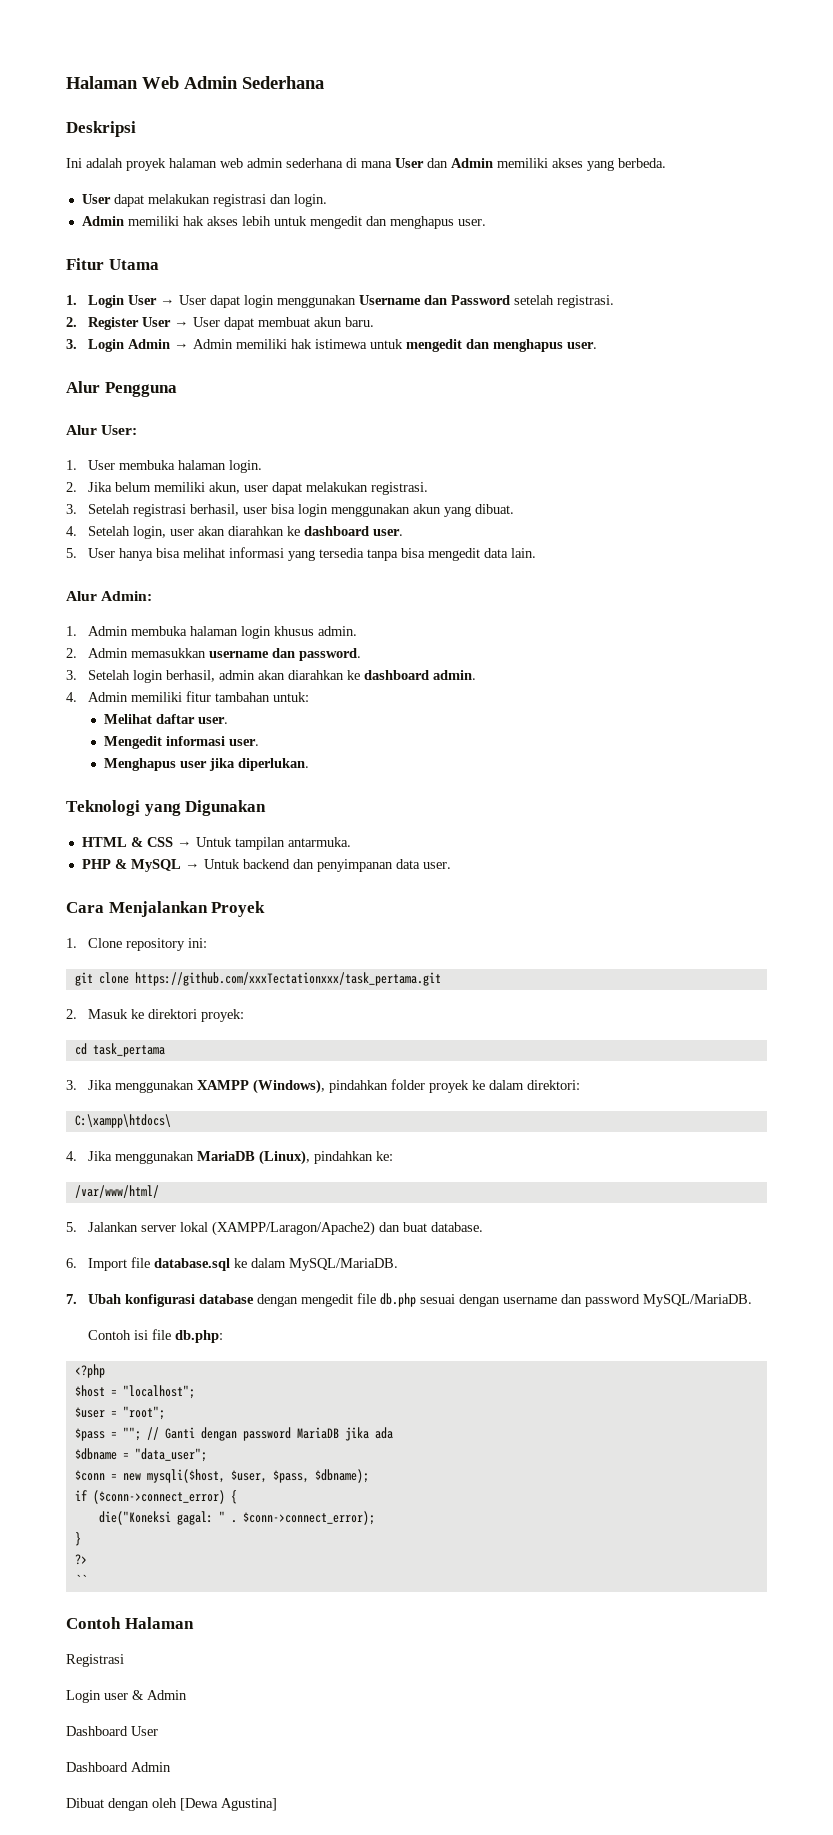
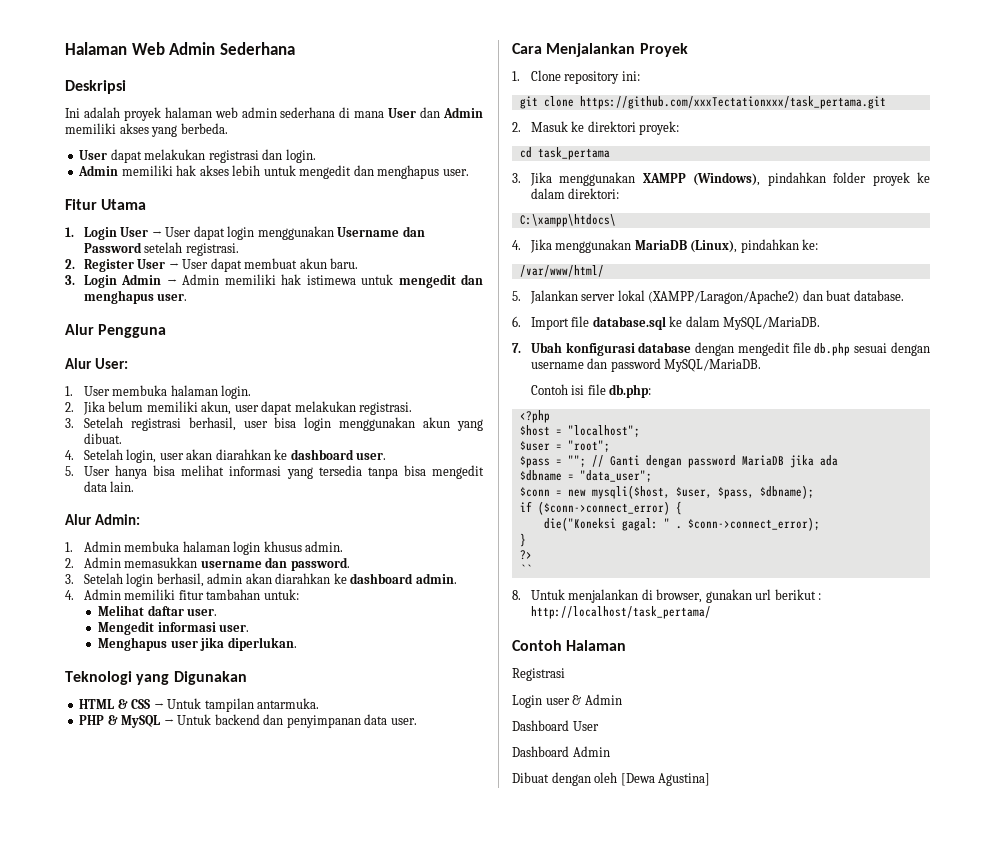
+ 8. Untuk menjalankan di browser, gunakan url berikut : http://localhost/task_pertama/

